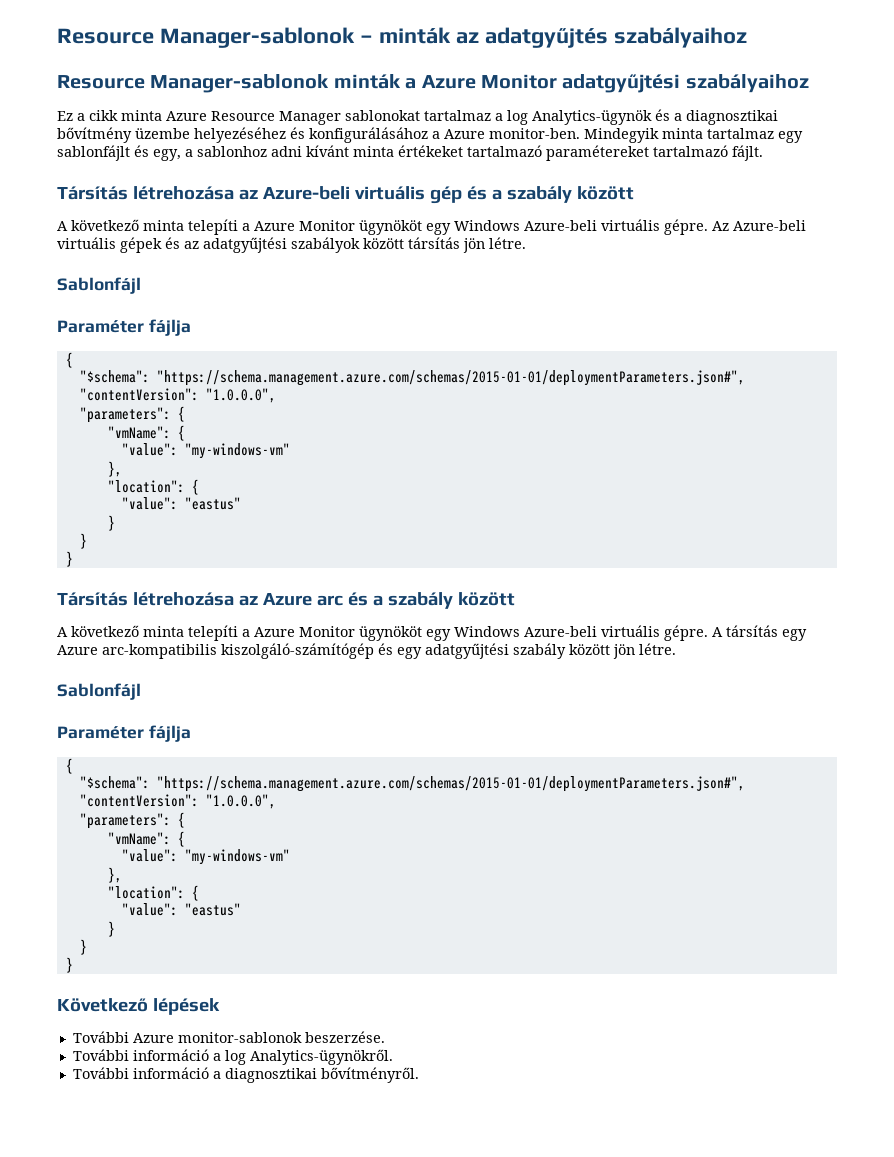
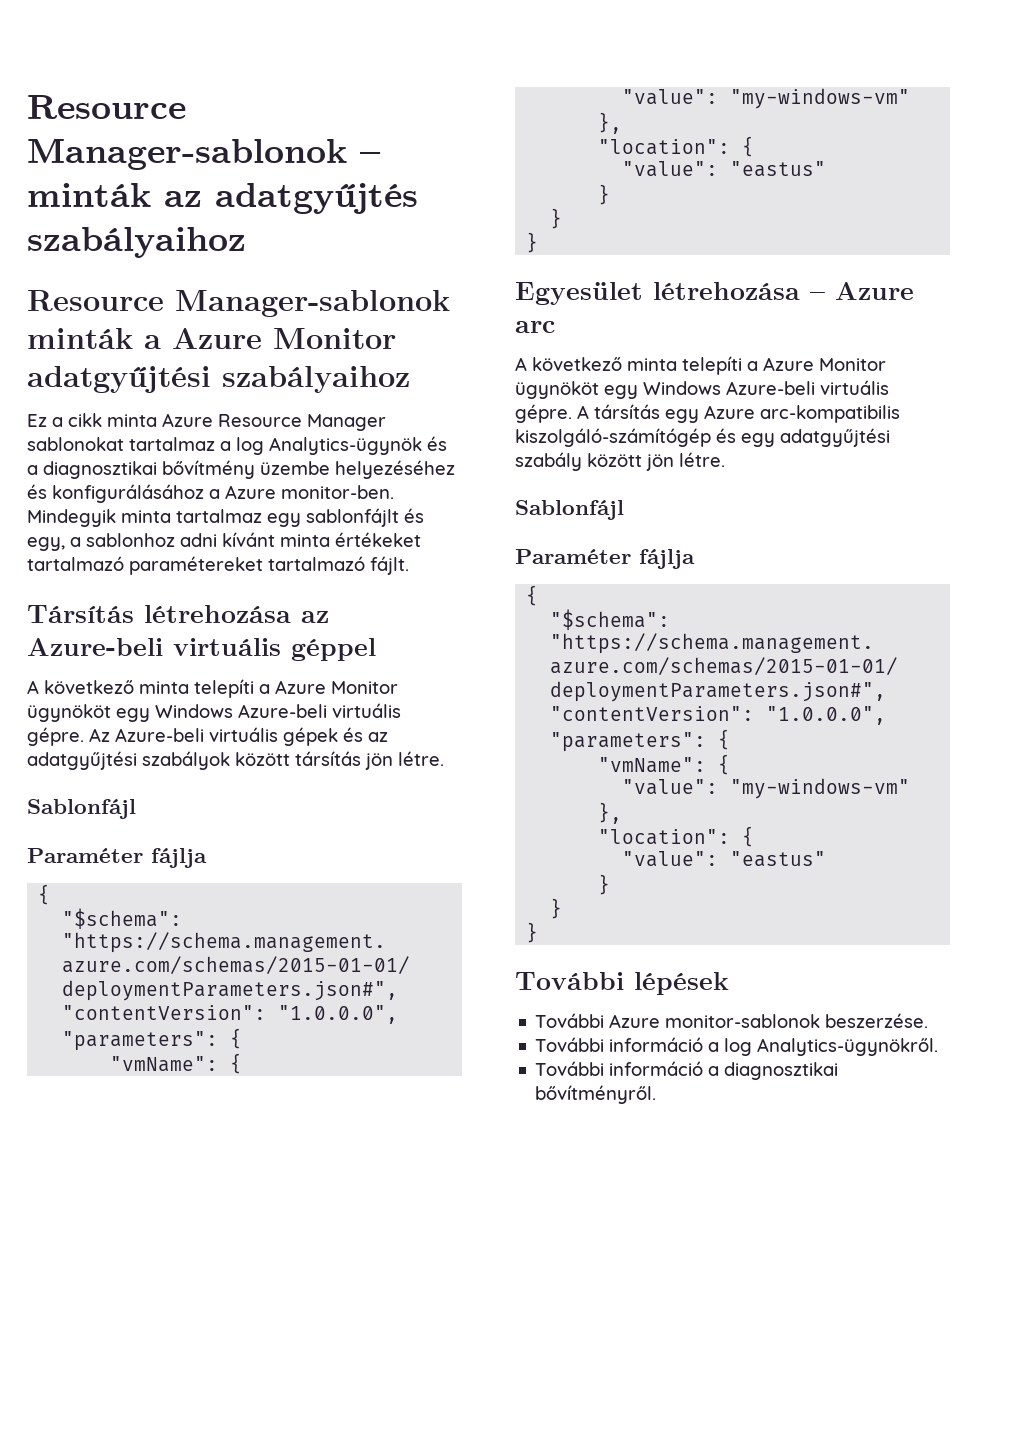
- Társítás létrehozása az Azure-beli virtuális gép és a szabály között
+ Társítás létrehozása az Azure-beli virtuális géppel
- Társítás létrehozása az Azure arc és a szabály között
+ Egyesület létrehozása – Azure arc
- Következő lépések
+ További lépések

